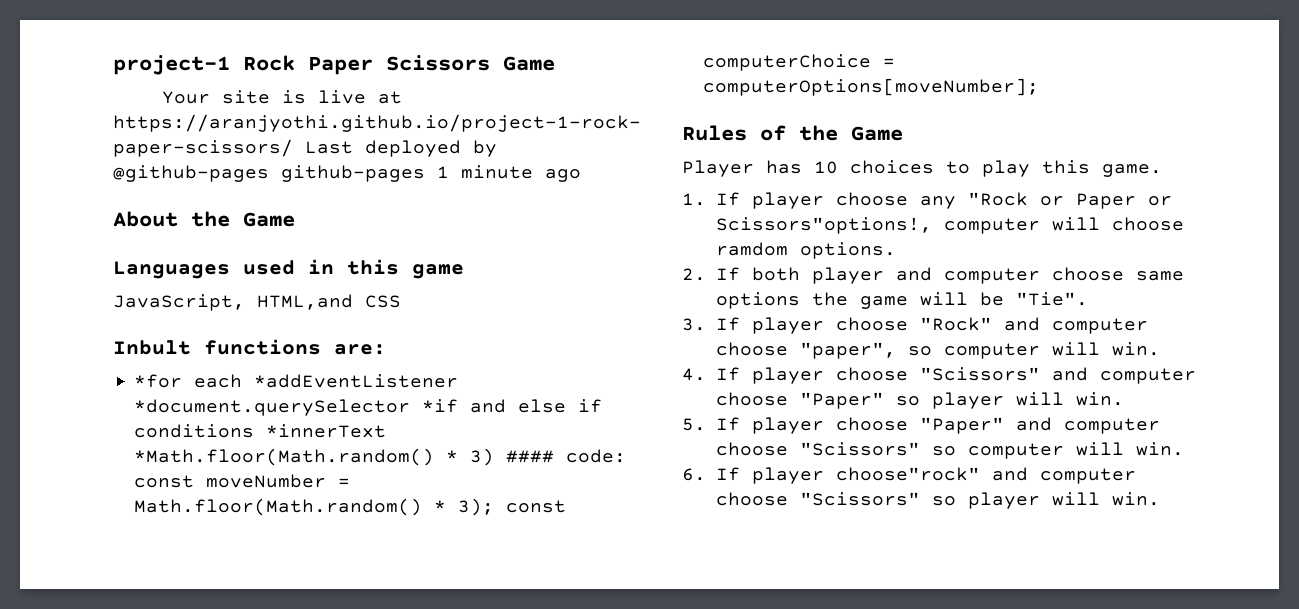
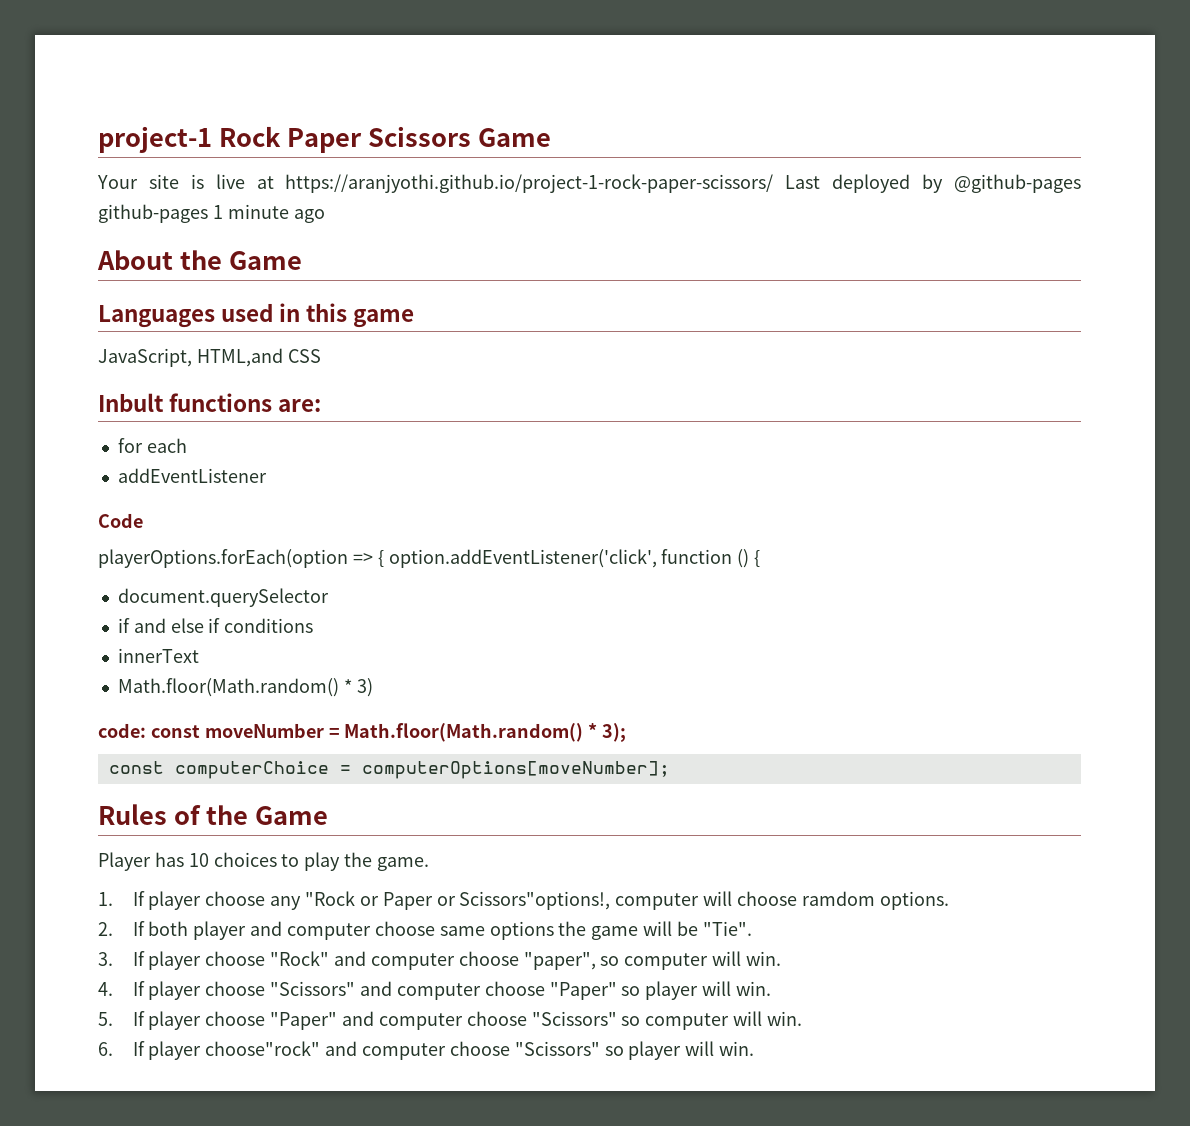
- *for each *addEventListener *document.querySelector *if and else if conditions *innerText *Math.floor(Math.random() * 3) #### code: const moveNumber = Math.floor(Math.random() * 3); const computerChoice = computerOptions[moveNumber];
+ for each
+ addEventListener
+ Code
+ playerOptions.forEach(option => { option.addEventListener('click', function () {
+ document.querySelector
+ if and else if conditions
+ innerText
+ Math.floor(Math.random() * 3)
+ code: const moveNumber = Math.floor(Math.random() * 3);
+ const computerChoice = computerOptions[moveNumber];
- Player has 10 choices to play this game.
+ Player has 10 choices to play the game.

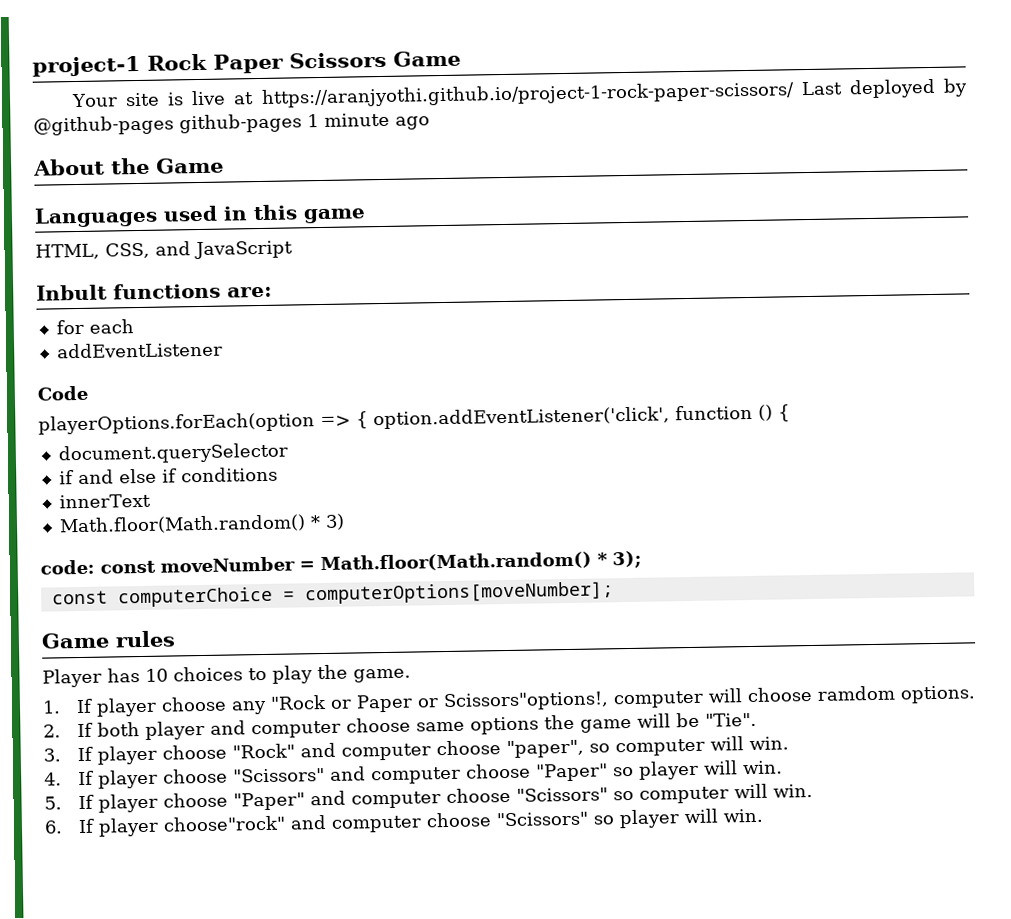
- JavaScript, HTML,and CSS
+ HTML, CSS, and JavaScript
- Rules of the Game
+ Game rules

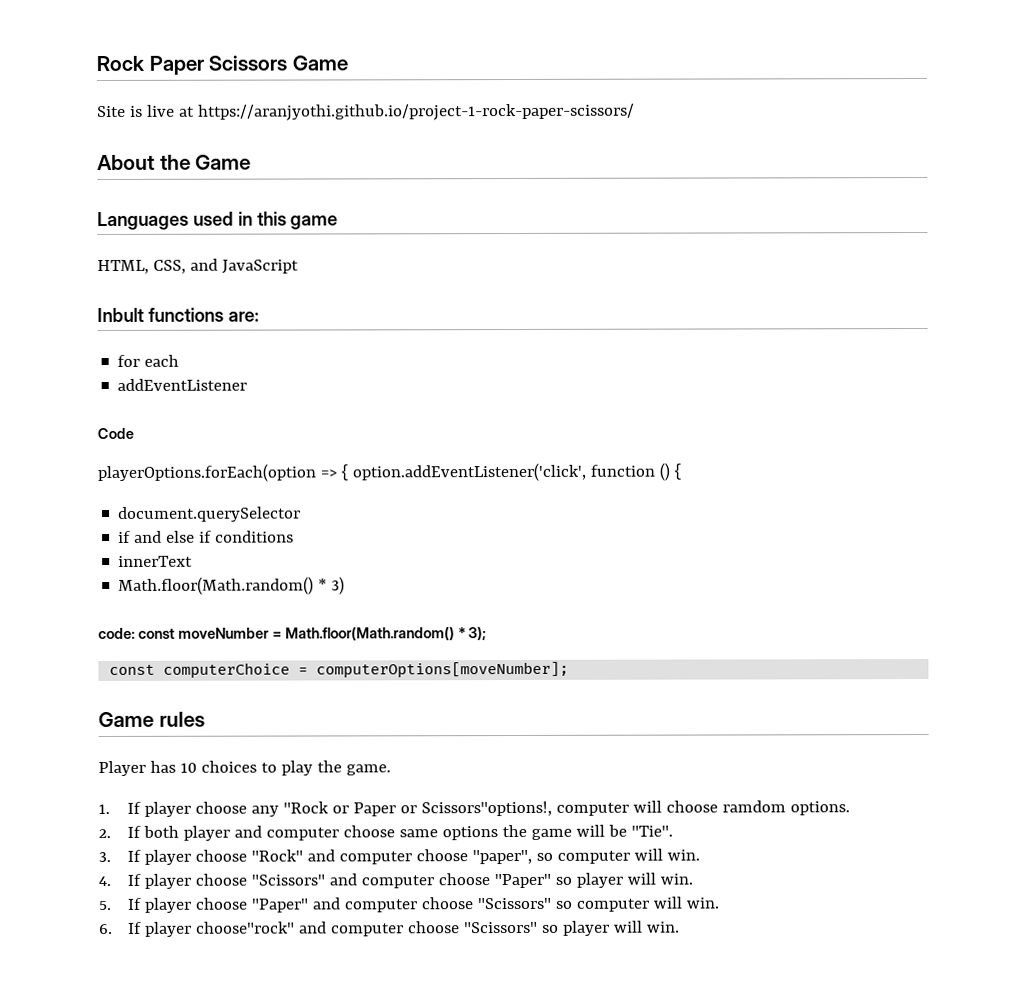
- project-1 Rock Paper Scissors Game
+ Rock Paper Scissors Game
- Your site is live at https://aranjyothi.github.io/project-1-rock-paper-scissors/ Last deployed by @github-pages github-pages 1 minute ago
+ Site is live at https://aranjyothi.github.io/project-1-rock-paper-scissors/

